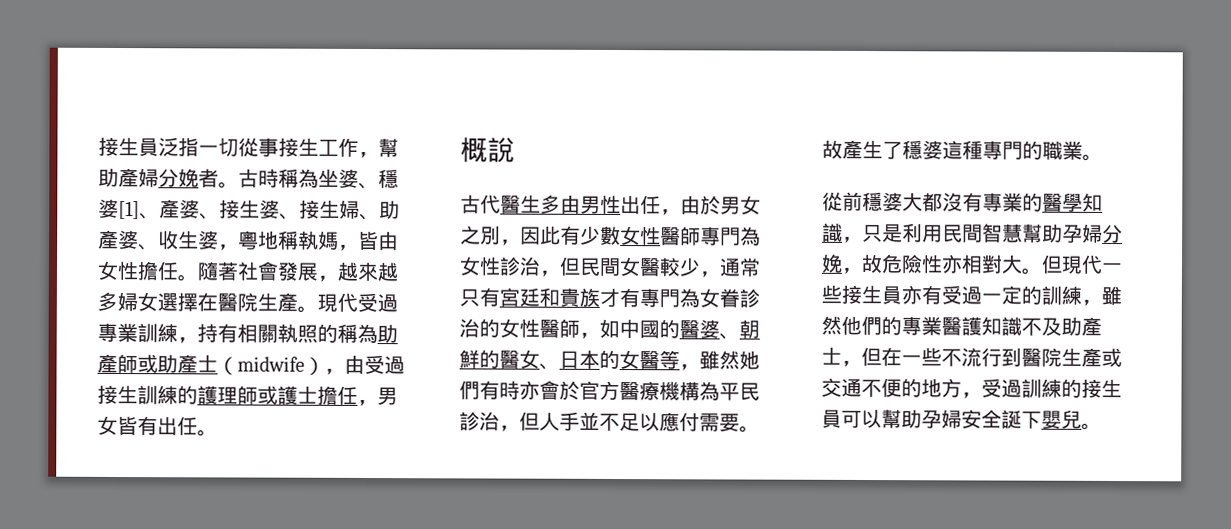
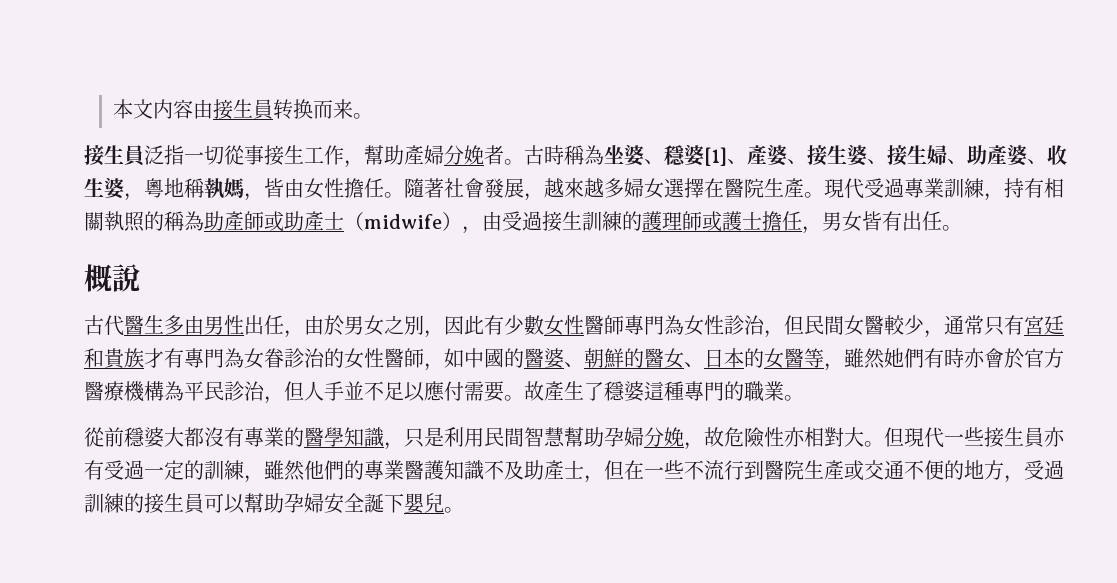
+ 本文内容由接生員转换而来。

